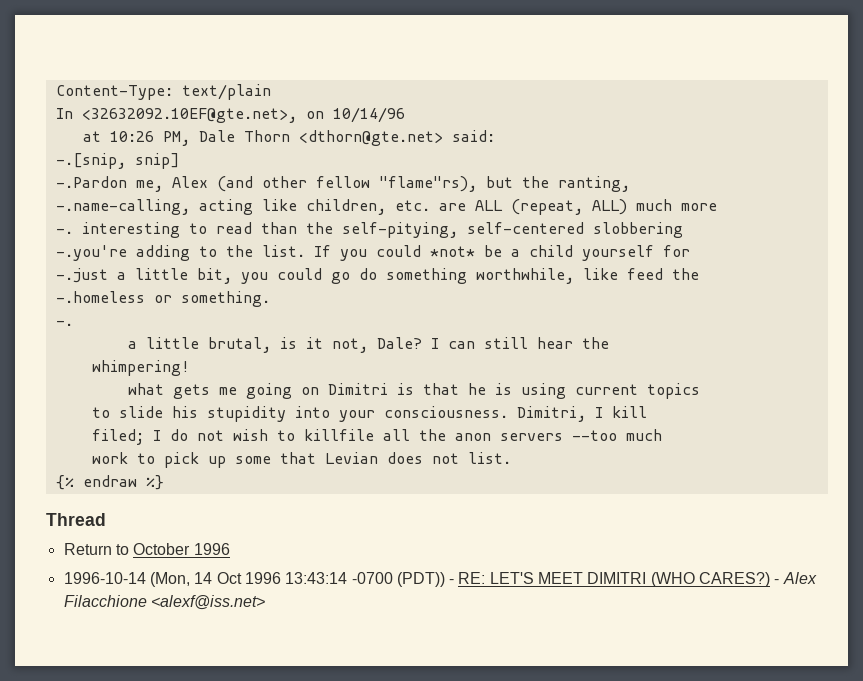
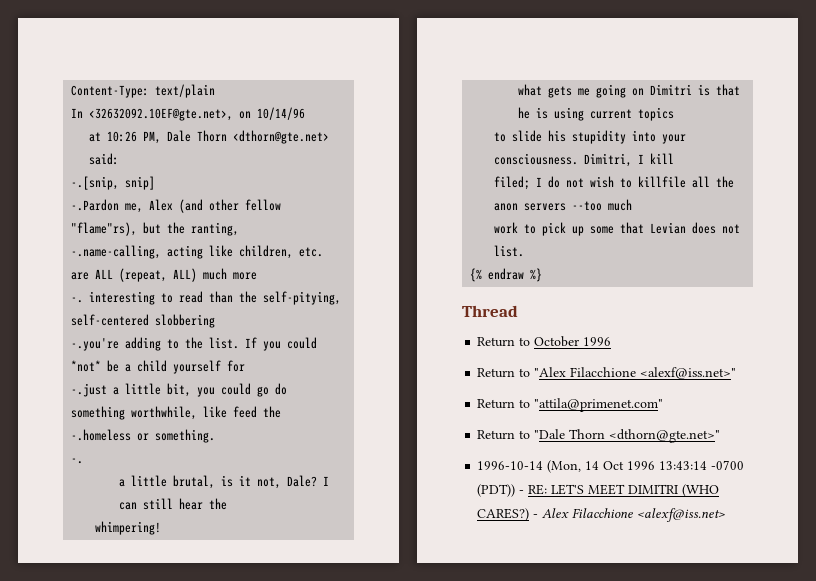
+ Return to "Alex Filacchione <alexf@iss.net>"
+ Return to "attila@primenet.com"
+ Return to "Dale Thorn <dthorn@gte.net>"

